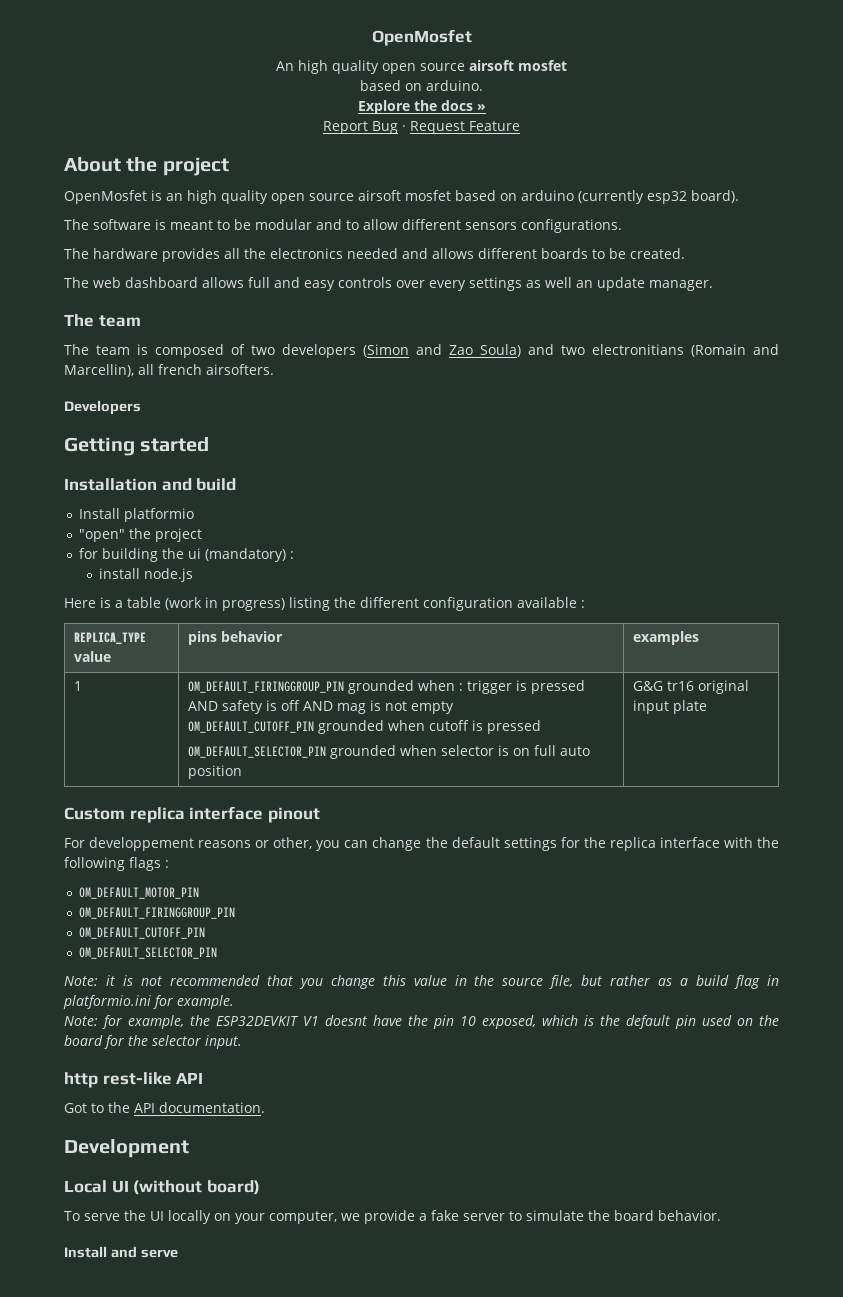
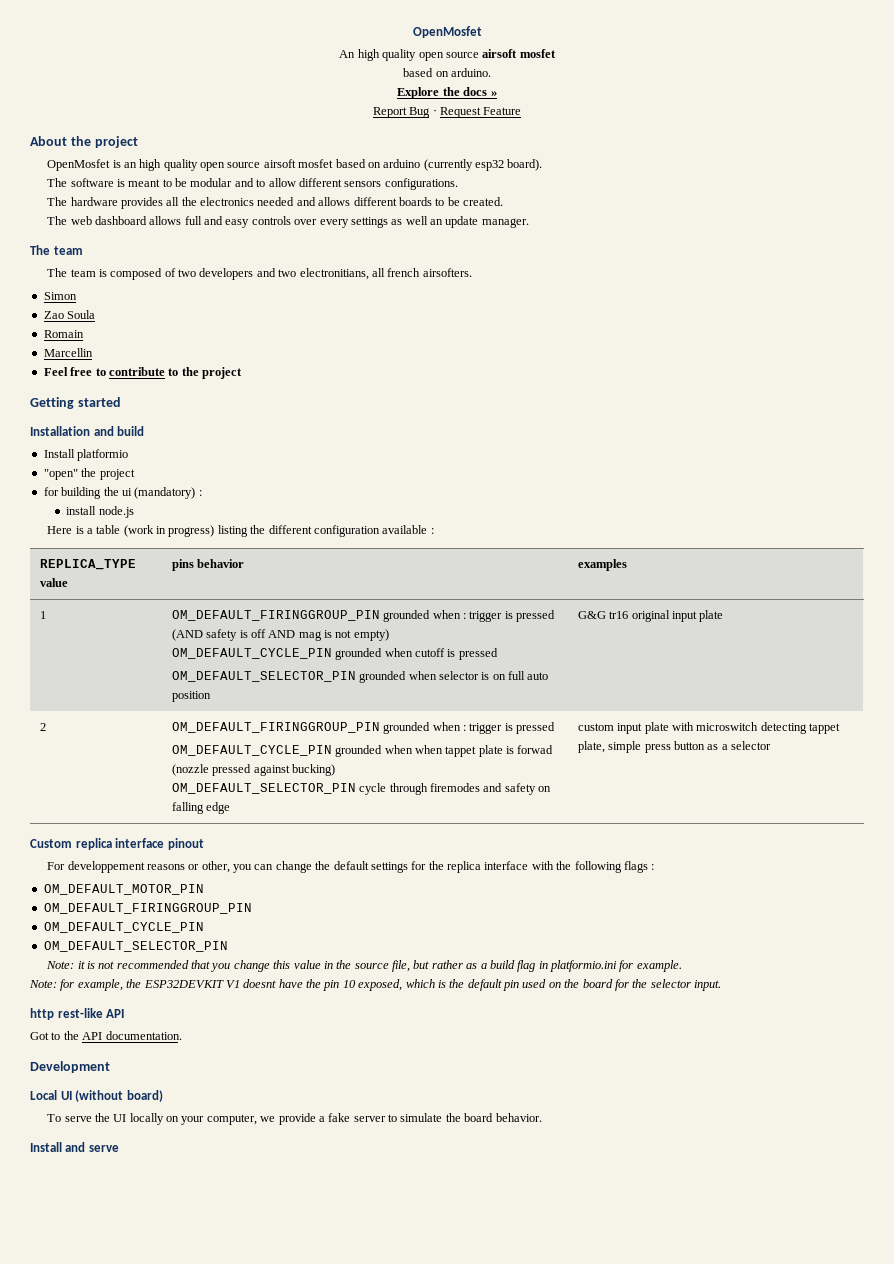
- The team is composed of two developers (Simon and Zao Soula) and two electronitians (Romain and Marcellin), all french airsofters.
- Developers
+ The team is composed of two developers and two electronitians, all french airsofters.
+ Simon
+ Zao Soula
+ Romain
+ Marcellin
+ Feel free to contribute to the project
- 1 | OM_DEFAULT_FIRINGGROUP_PIN grounded when : trigger is pressed AND safety is off AND mag is not empty
- OM_DEFAULT_CUTOFF_PIN grounded when cutoff is pressed
+ 1 | OM_DEFAULT_FIRINGGROUP_PIN grounded when : trigger is pressed (AND safety is off AND mag is not empty)
+ OM_DEFAULT_CYCLE_PIN grounded when cutoff is pressed
+ 2 | OM_DEFAULT_FIRINGGROUP_PIN grounded when : trigger is pressed
+ OM_DEFAULT_CYCLE_PIN grounded when when tappet plate is forwad (nozzle pressed against bucking)
+ OM_DEFAULT_SELECTOR_PIN cycle through firemodes and safety on falling edge | custom input plate with microswitch detecting tappet plate, simple press button as a selector
  OM_DEFAULT_MOTOR_PIN
  OM_DEFAULT_FIRINGGROUP_PIN
- OM_DEFAULT_CUTOFF_PIN
+ OM_DEFAULT_CYCLE_PIN

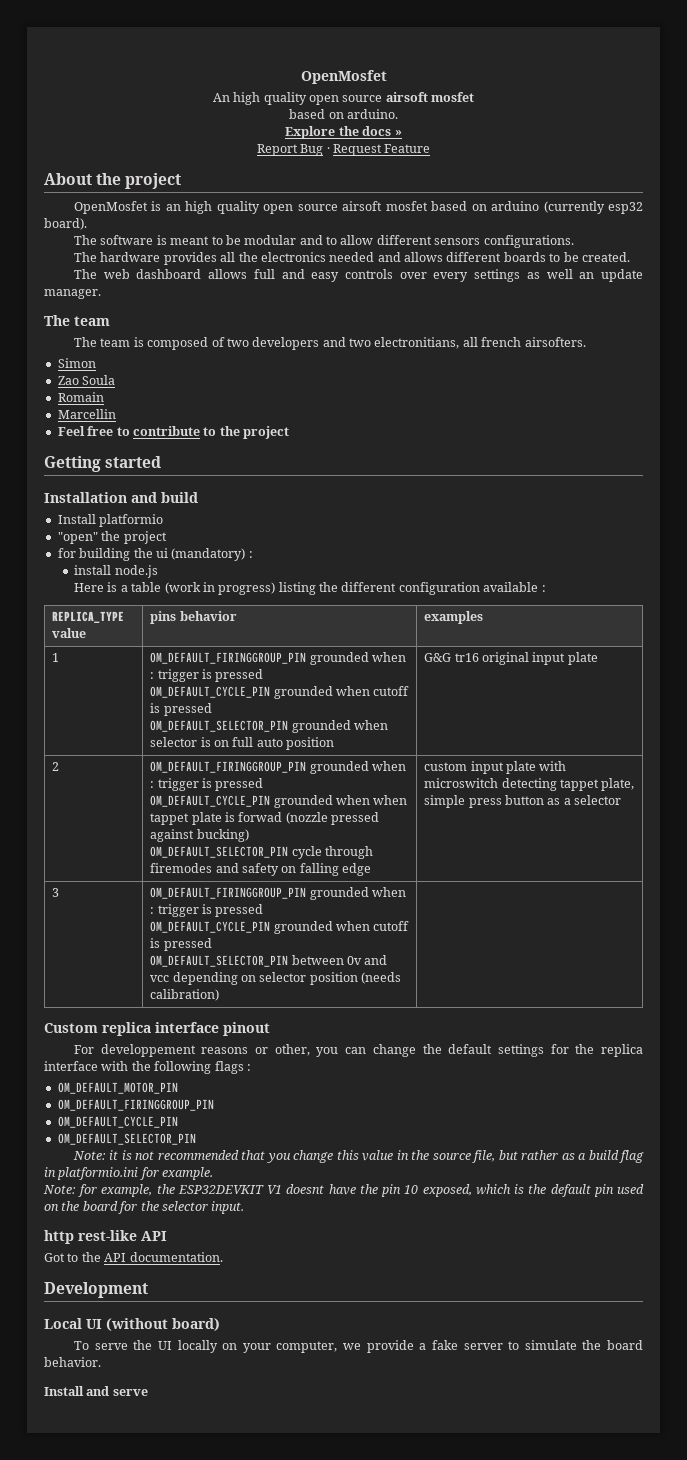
- 1 | OM_DEFAULT_FIRINGGROUP_PIN grounded when : trigger is pressed (AND safety is off AND mag is not empty)
+ 1 | OM_DEFAULT_FIRINGGROUP_PIN grounded when : trigger is pressed
+ 3 | OM_DEFAULT_FIRINGGROUP_PIN grounded when : trigger is pressed
+ OM_DEFAULT_CYCLE_PIN grounded when cutoff is pressed
+ OM_DEFAULT_SELECTOR_PIN between 0v and vcc depending on selector position (needs calibration) |

